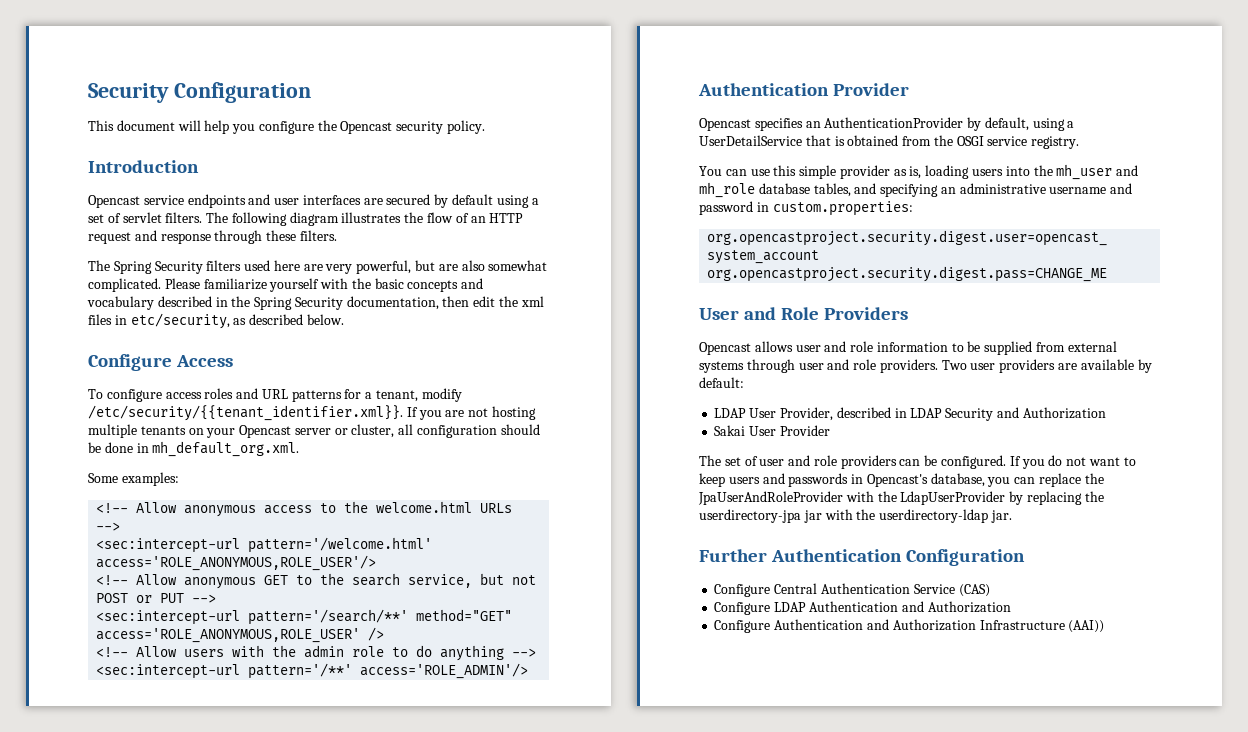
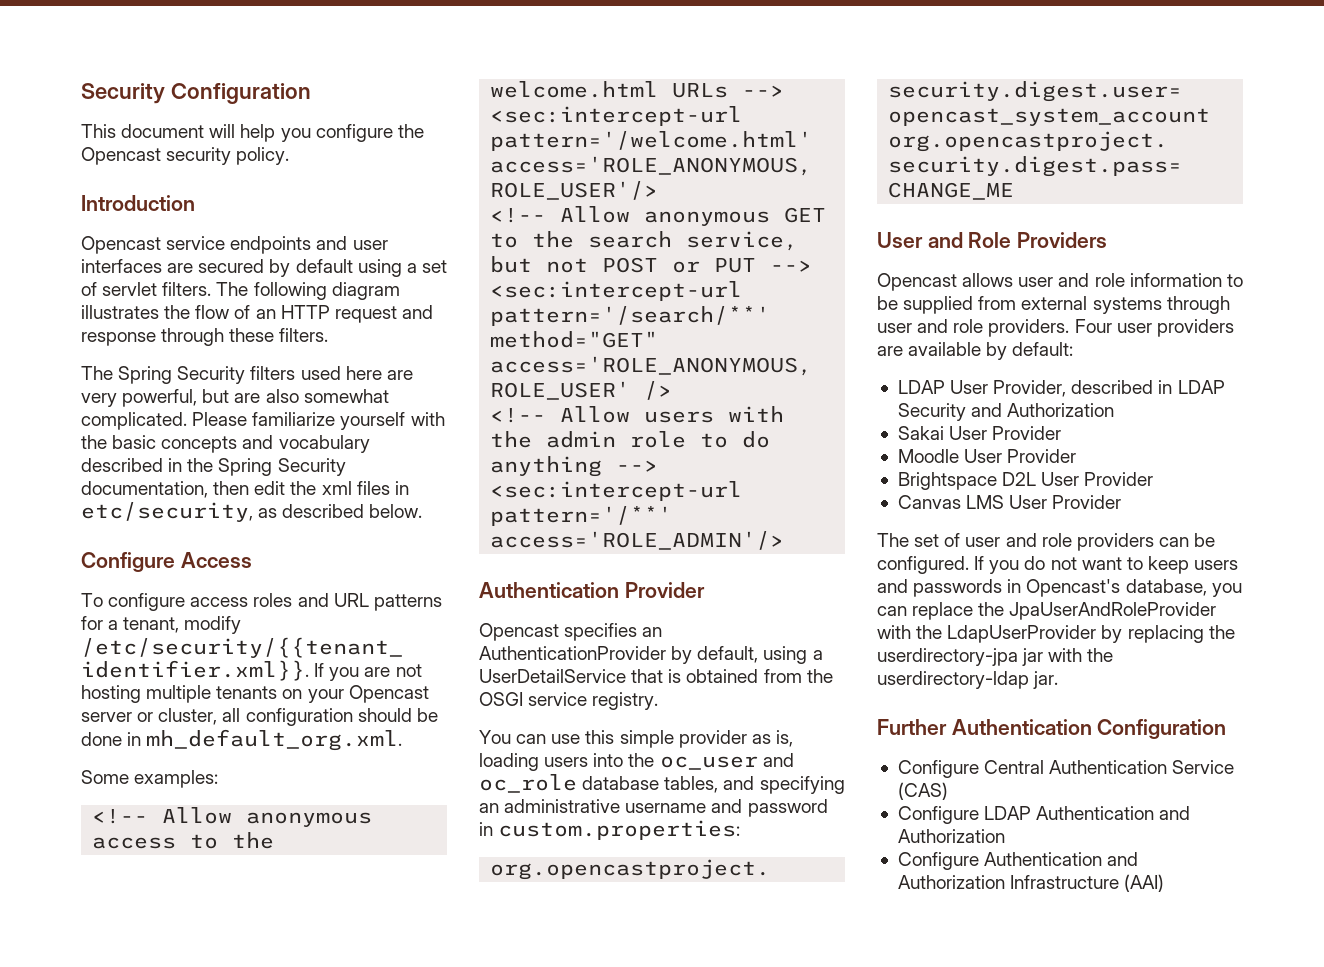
- You can use this simple provider as is, loading users into the mh_user and mh_role database tables, and specifying an administrative username and password in custom.properties:
+ You can use this simple provider as is, loading users into the oc_user and oc_role database tables, and specifying an administrative username and password in custom.properties:
- Two user providers are available by default:
+ Four user providers are available by default:
+ Moodle User Provider
+ Brightspace D2L User Provider
+ Canvas LMS User Provider
- Configure Authentication and Authorization Infrastructure (AAI))
+ Configure Authentication and Authorization Infrastructure (AAI)

